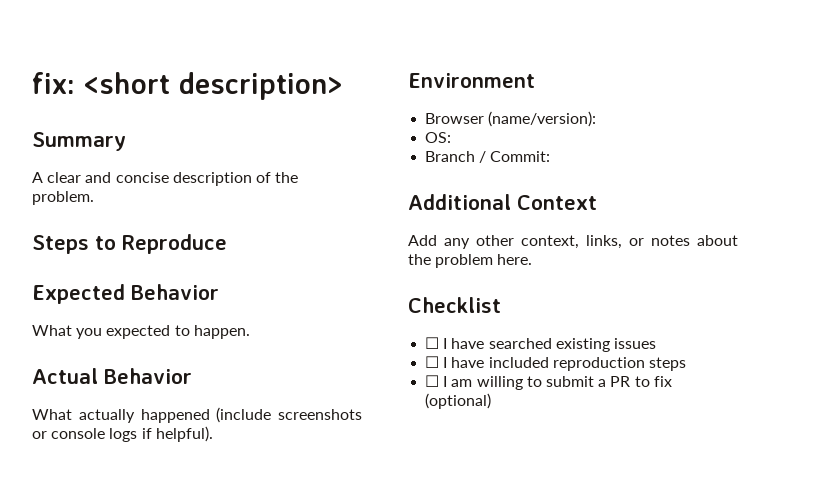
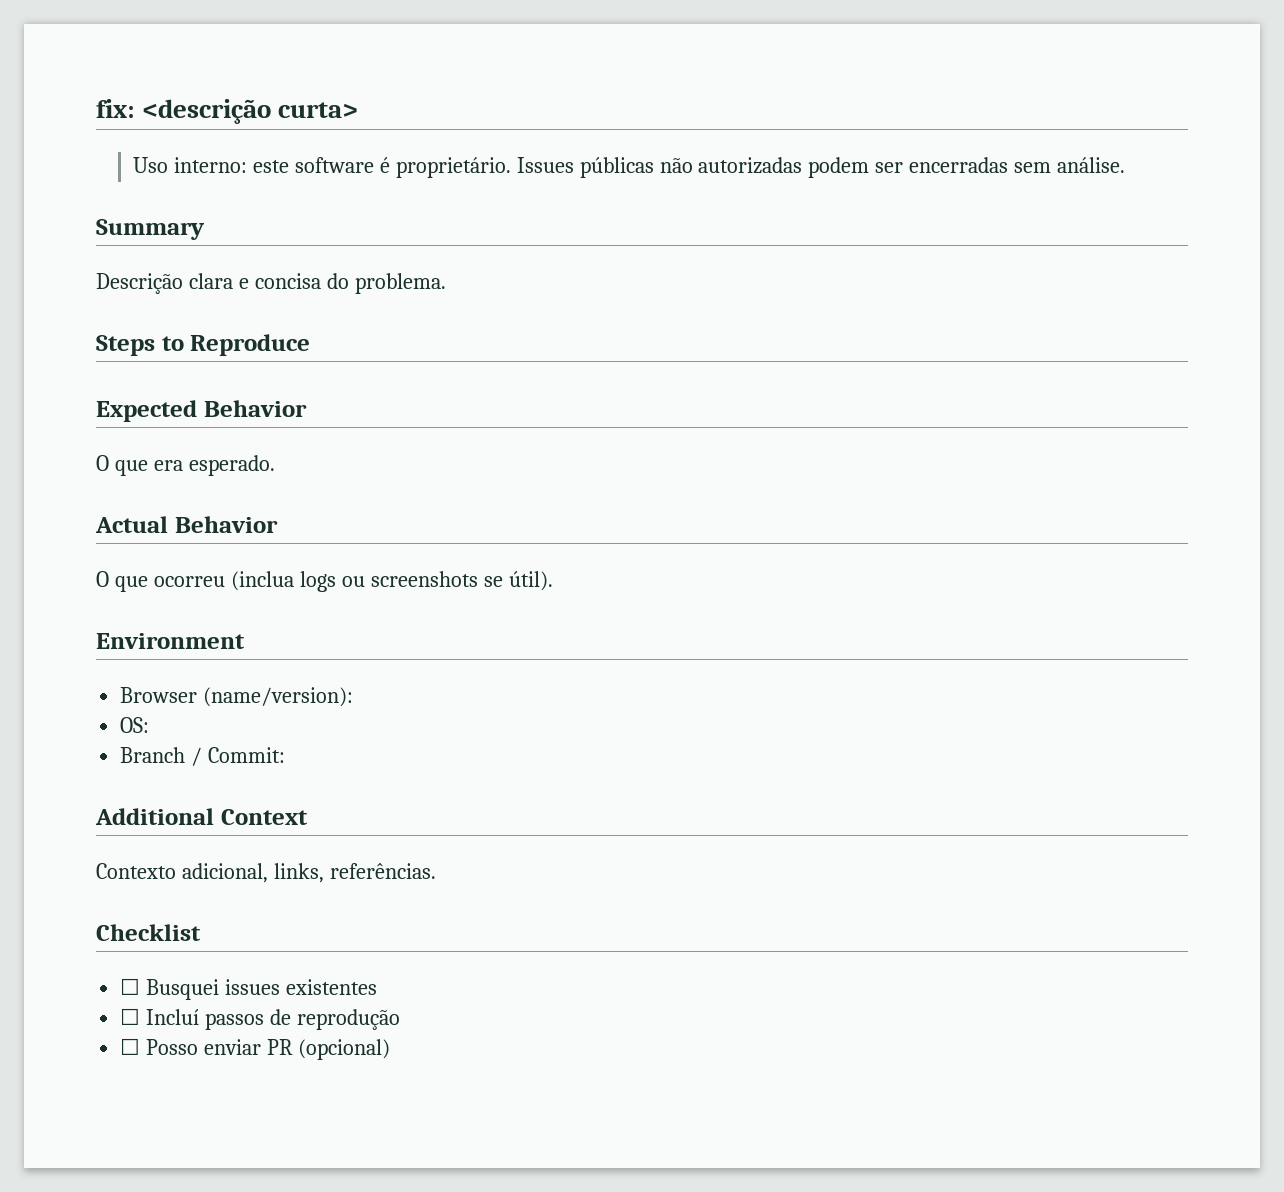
- fix: <short description>
+ fix: <descrição curta>
+ Uso interno: este software é proprietário. Issues públicas não autorizadas podem ser encerradas sem análise.
  Summary
- A clear and concise description of the problem.
+ Descrição clara e concisa do problema.
- What you expected to happen.
+ O que era esperado.
  Actual Behavior
- What actually happened (include screenshots or console logs if helpful).
+ O que ocorreu (inclua logs ou screenshots se útil).
- Add any other context, links, or notes about the problem here.
+ Contexto adicional, links, referências.
  Checklist
- ☐ I have searched existing issues
- ☐ I have included reproduction steps
- ☐ I am willing to submit a PR to fix (optional)
+ ☐ Busquei issues existentes
+ ☐ Incluí passos de reprodução
+ ☐ Posso enviar PR (opcional)

